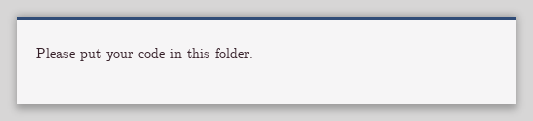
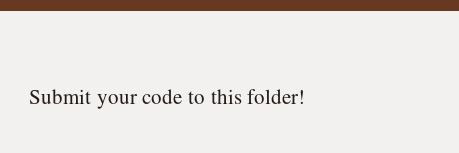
- Please put your code in this folder.
+ Submit your code to this folder!

